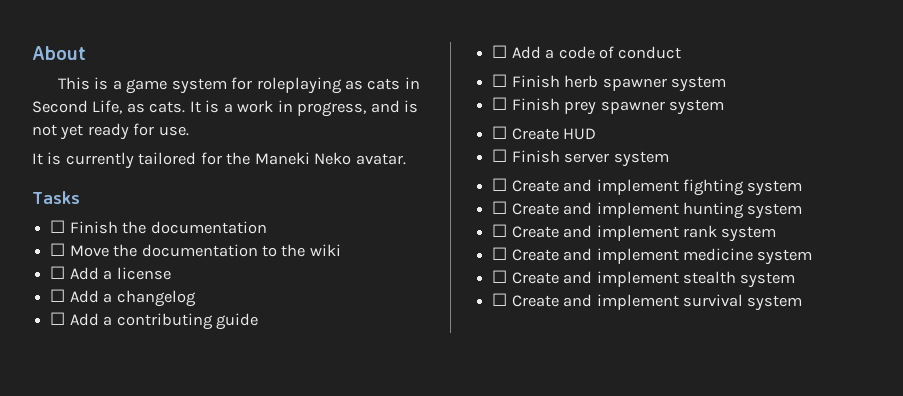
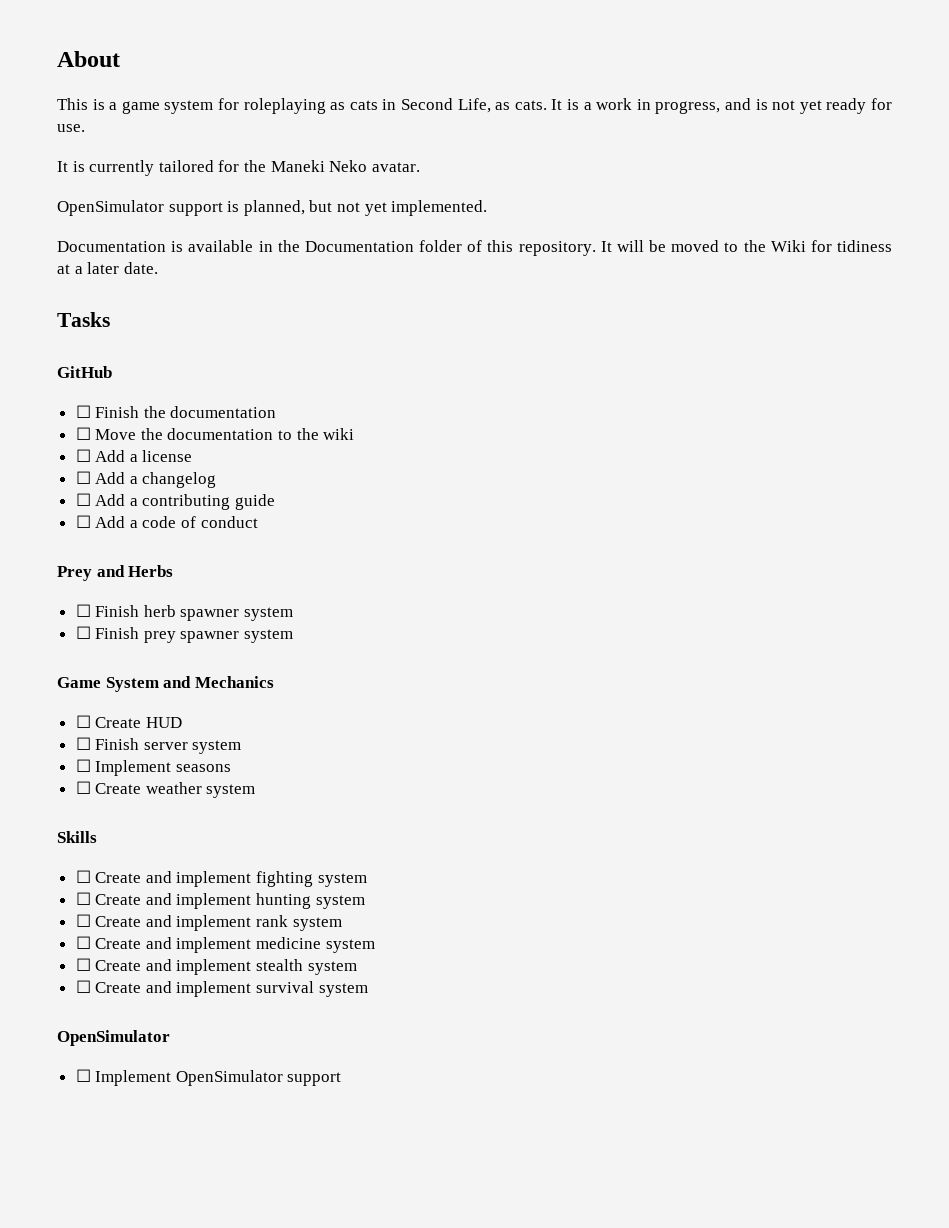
+ OpenSimulator support is planned, but not yet implemented.
+ Documentation is available in the Documentation folder of this repository. It will be moved to the Wiki for tidiness at a later date.
+ GitHub
+ Prey and Herbs
+ Game System and Mechanics
+ ☐ Implement seasons
+ ☐ Create weather system
+ Skills
  ☐ Create and implement survival system
+ OpenSimulator
+ ☐ Implement OpenSimulator support

